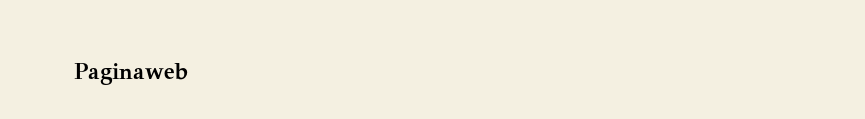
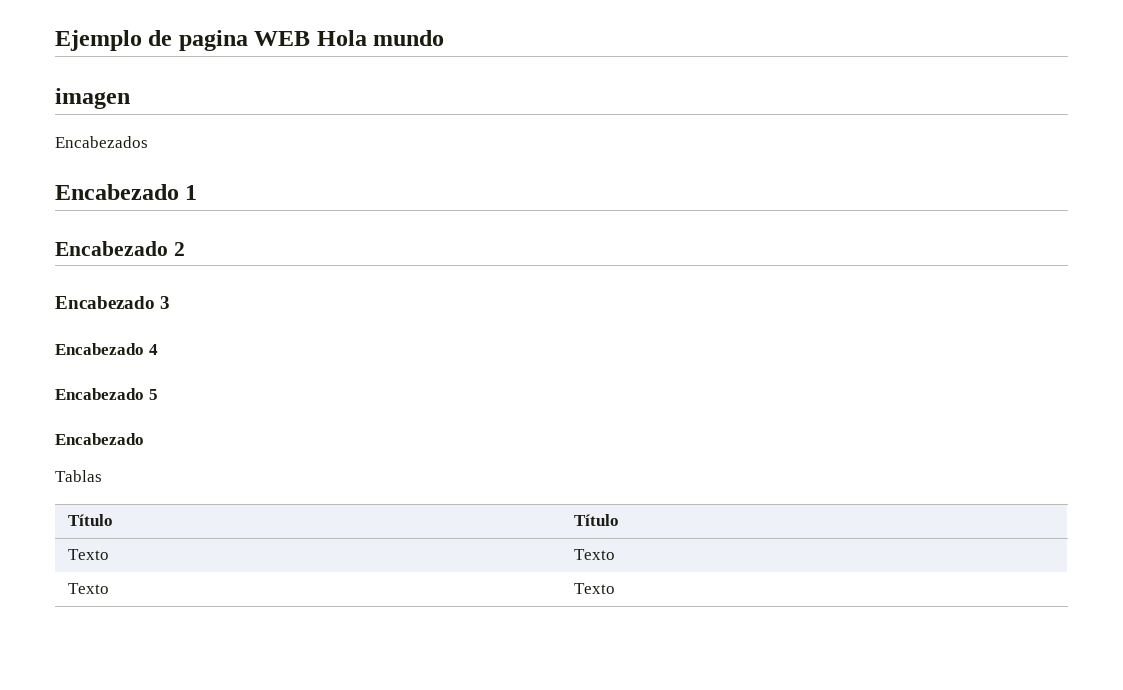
- Paginaweb
+ Ejemplo de pagina WEB Hola mundo
+ imagen
+ Encabezados
+ Encabezado 1
+ Encabezado 2
+ Encabezado 3
+ Encabezado 4
+ Encabezado 5
+ Encabezado
+ Tablas
+ Título | Título
+ Texto | Texto
+ Texto | Texto

